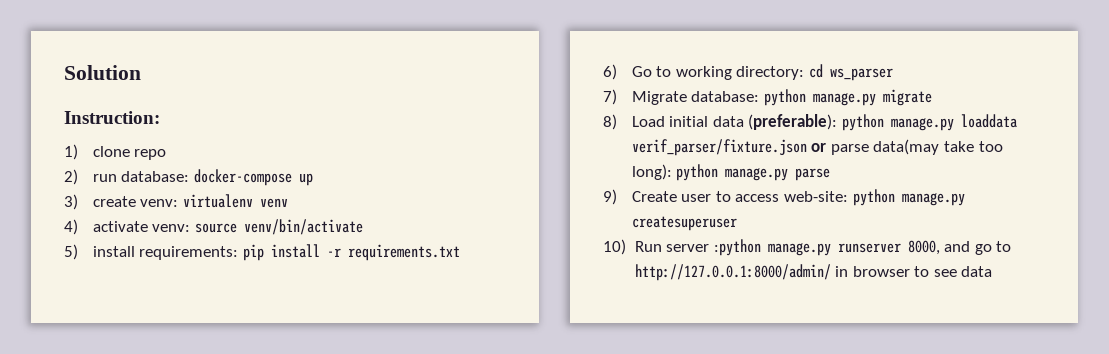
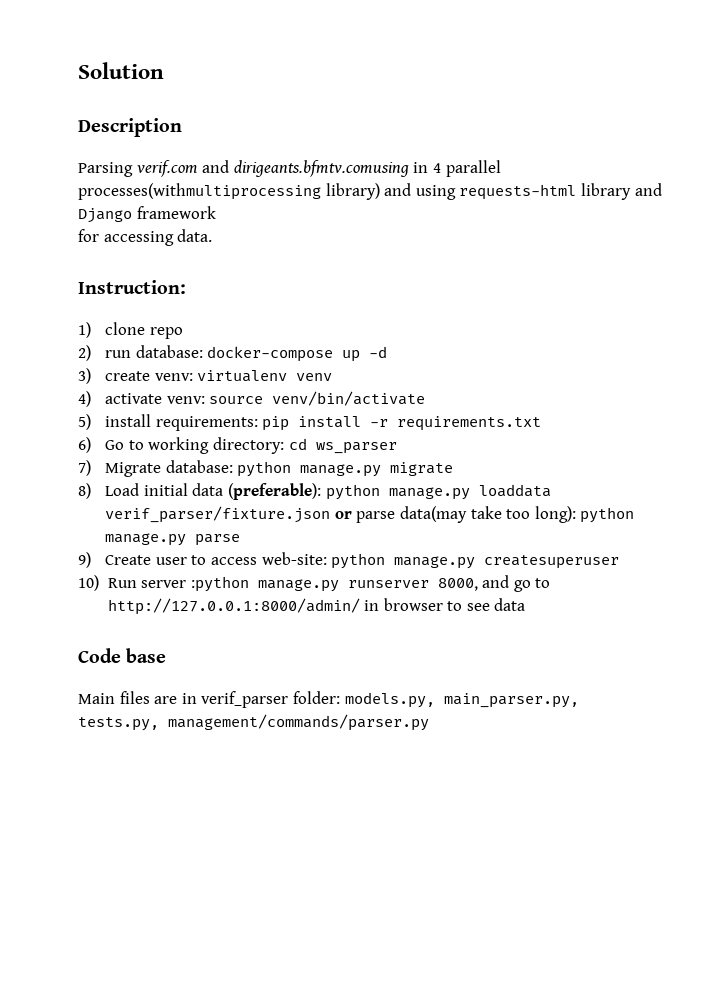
+ Description
+ Parsing verif.com and dirigeants.bfmtv.comusing in 4 parallel processes(withmultiprocessing library) and using requests-html library and Django framework
+ for accessing data.
- 2) run database: docker-compose up
+ 2) run database: docker-compose up -d
+ Code base
+ Main files are in verif_parser folder: models.py, main_parser.py, tests.py, management/commands/parser.py

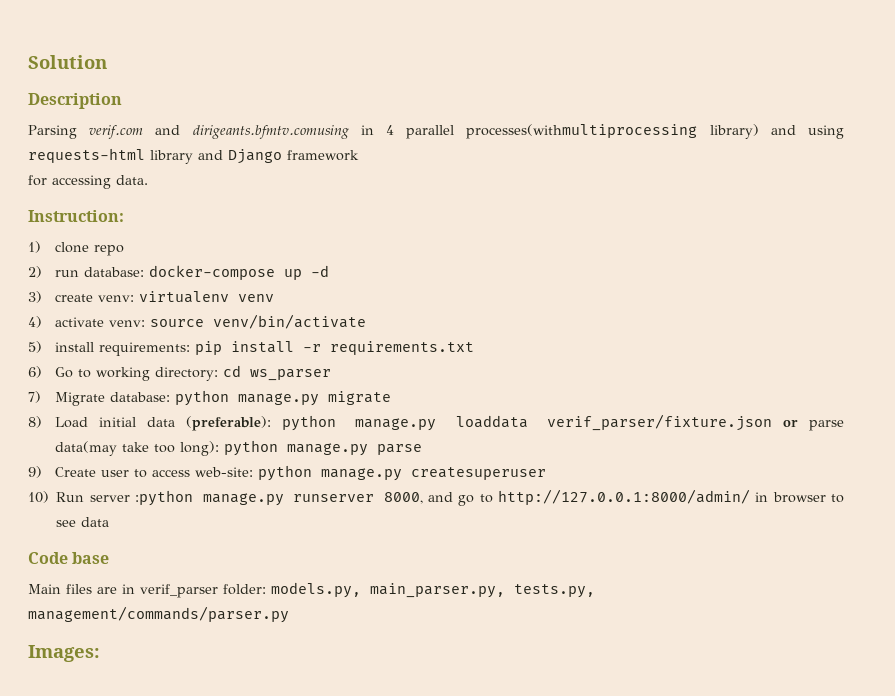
+ Images:

